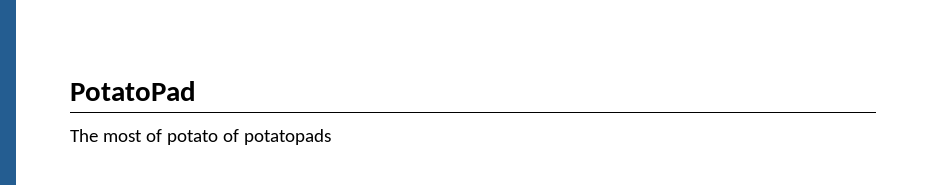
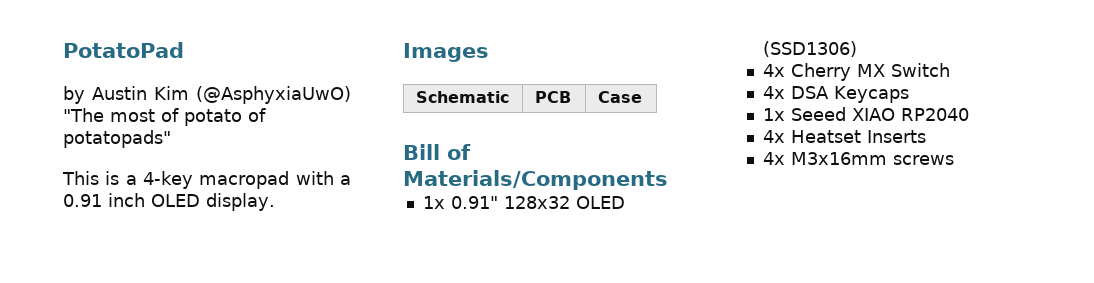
- The most of potato of potatopads
+ by Austin Kim (@AsphyxiaUwO) "The most of potato of potatopads"
+ This is a 4-key macropad with a 0.91 inch OLED display.
+ Images
+ Schematic | PCB | Case
+ Bill of Materials/Components
+ 1x 0.91" 128x32 OLED (SSD1306)
+ 4x Cherry MX Switch
+ 4x DSA Keycaps
+ 1x Seeed XIAO RP2040
+ 4x Heatset Inserts
+ 4x M3x16mm screws

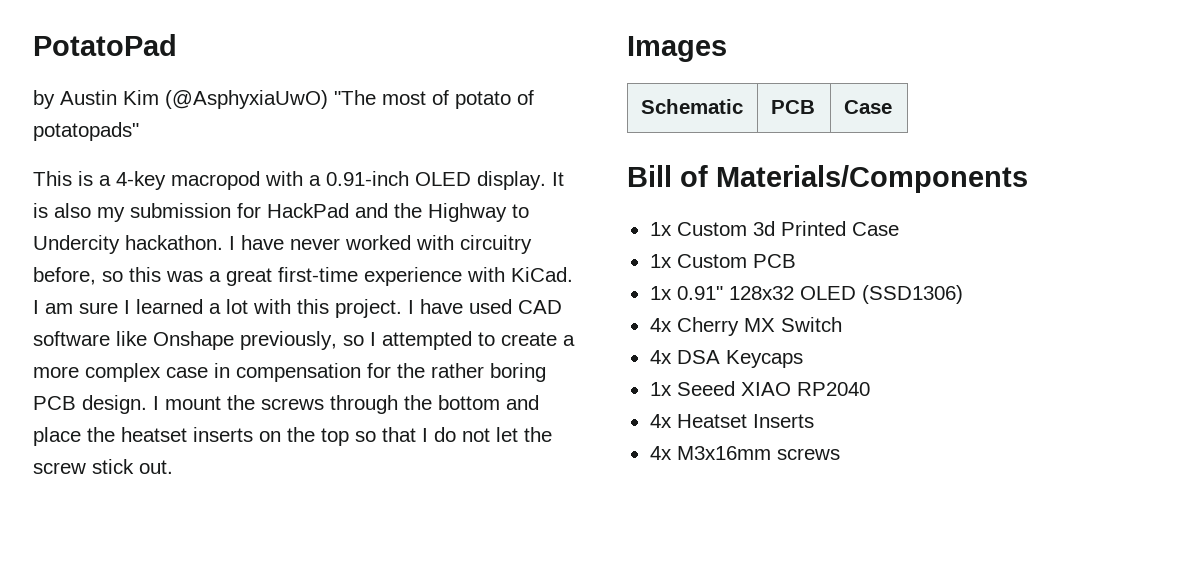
- This is a 4-key macropad with a 0.91 inch OLED display.
+ This is a 4-key macropod with a 0.91-inch OLED display. It is also my submission for HackPad and the Highway to Undercity hackathon. I have never worked with circuitry before, so this was a great first-time experience with KiCad. I am sure I learned a lot with this project. I have used CAD software like Onshape previously, so I attempted to create a more complex case in compensation for the rather boring PCB design. I mount the screws through the bottom and place the heatset inserts on the top so that I do not let the screw stick out.
+ 1x Custom 3d Printed Case
+ 1x Custom PCB

